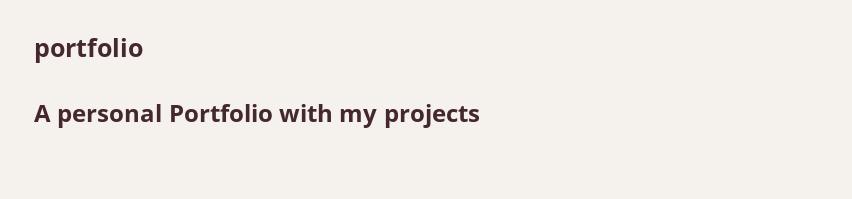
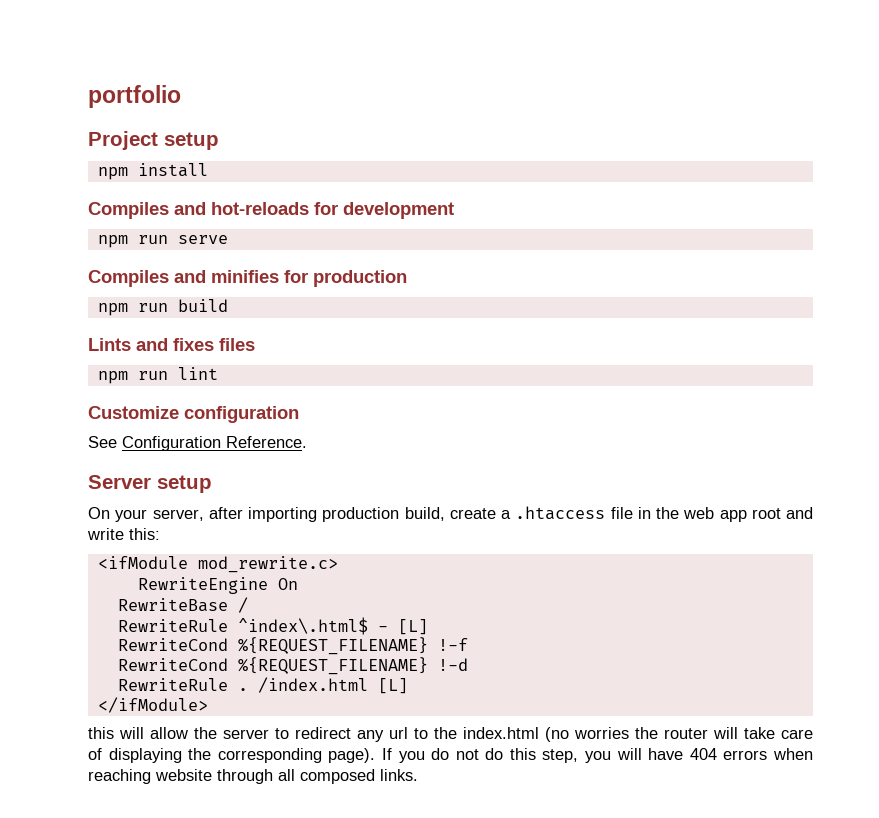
- A personal Portfolio with my projects
+ Project setup
+ npm install
+ Compiles and hot-reloads for development
+ npm run serve
+ Compiles and minifies for production
+ npm run build
+ Lints and fixes files
+ npm run lint
+ Customize configuration
+ See Configuration Reference.
+ Server setup
+ On your server, after importing production build, create a .htaccess file in the web app root and write this:
+ <ifModule mod_rewrite.c>
+ RewriteEngine On
+ RewriteBase /
+ RewriteRule ^index\.html$ - [L]
+ RewriteCond %{REQUEST_FILENAME} !-f
+ RewriteCond %{REQUEST_FILENAME} !-d
+ RewriteRule . /index.html [L]
+ </ifModule>
+ this will allow the server to redirect any url to the index.html (no worries the router will take care of displaying the corresponding page). If you do not do this step, you will have 404 errors when reaching website through all composed links.

